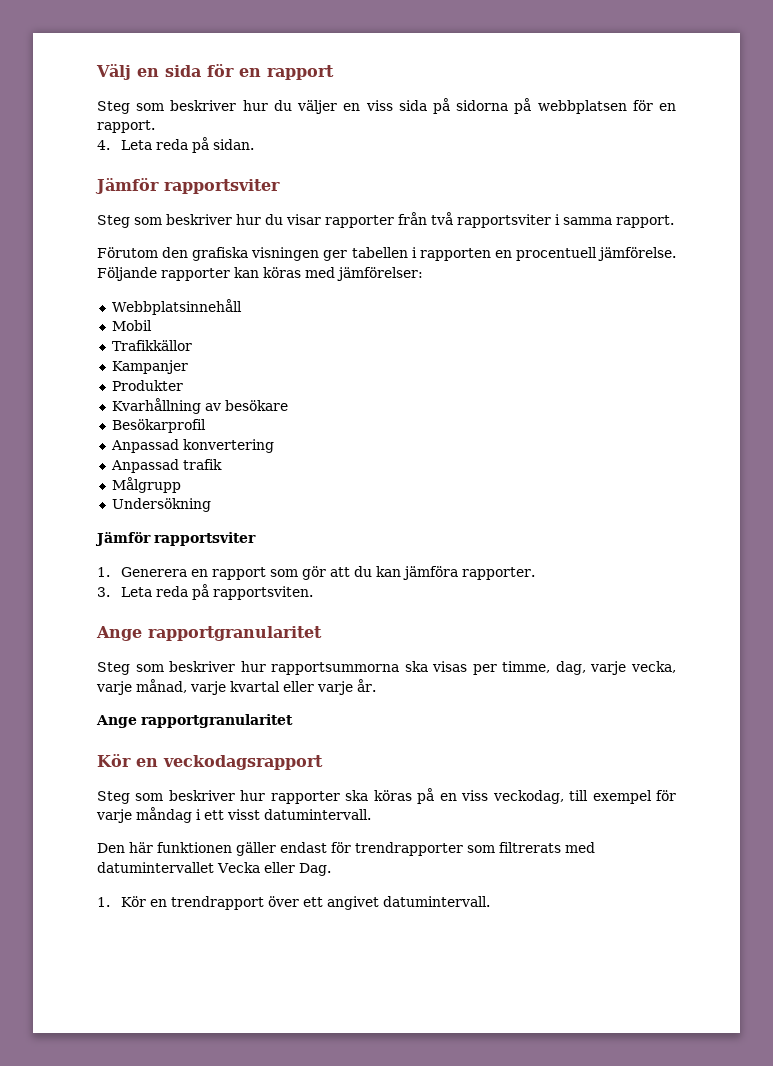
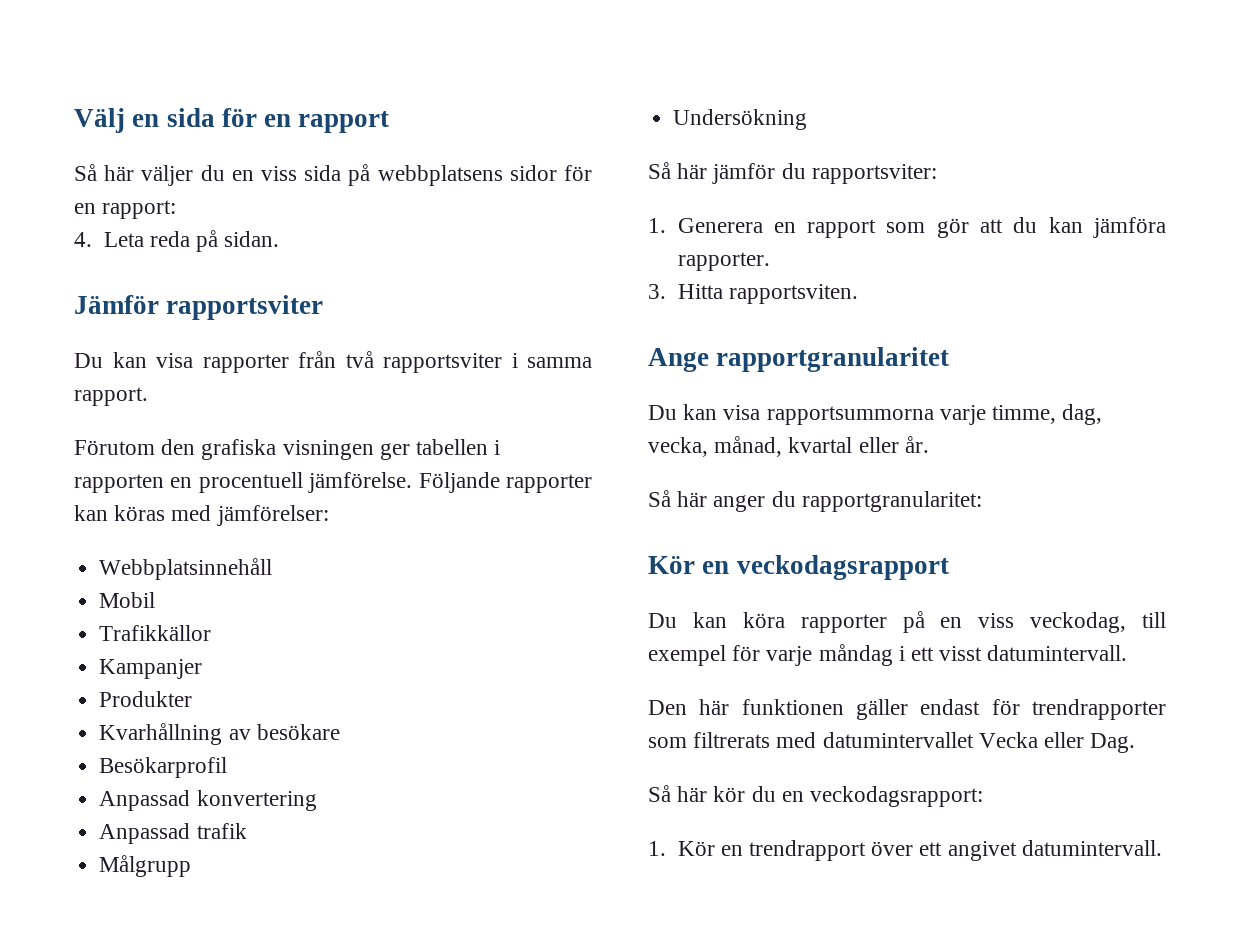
- Steg som beskriver hur du väljer en viss sida på sidorna på webbplatsen för en rapport.
+ Så här väljer du en viss sida på webbplatsens sidor för en rapport:
- Steg som beskriver hur du visar rapporter från två rapportsviter i samma rapport.
+ Du kan visa rapporter från två rapportsviter i samma rapport.
  Undersökning
- Jämför rapportsviter
+ Så här jämför du rapportsviter:
- 3. Leta reda på rapportsviten.
+ 3. Hitta rapportsviten.
- Steg som beskriver hur rapportsummorna ska visas per timme, dag, varje vecka, varje månad, varje kvartal eller varje år.
- Ange rapportgranularitet
+ Du kan visa rapportsummorna varje timme, dag, vecka, månad, kvartal eller år.
+ Så här anger du rapportgranularitet:
  Kör en veckodagsrapport
- Steg som beskriver hur rapporter ska köras på en viss veckodag, till exempel för varje måndag i ett visst datumintervall.
+ Du kan köra rapporter på en viss veckodag, till exempel för varje måndag i ett visst datumintervall.
+ Så här kör du en veckodagsrapport:

